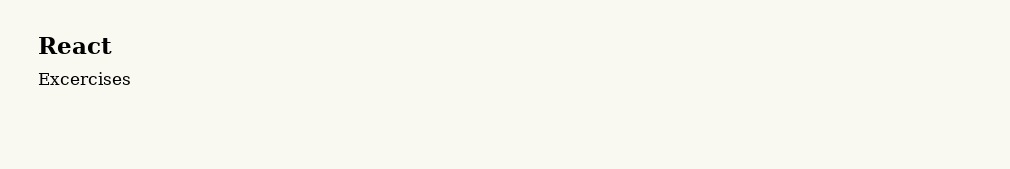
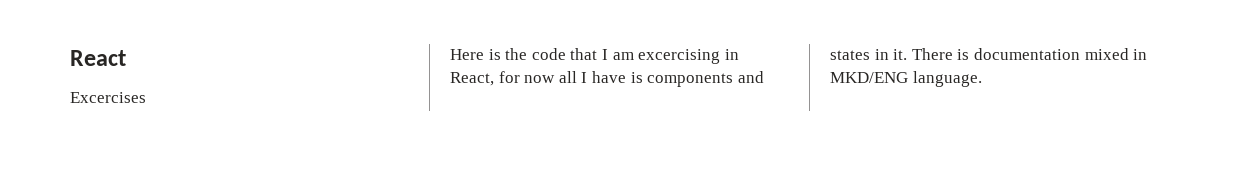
+ Here is the code that I am excercising in React, for now all I have is components and states in it. There is documentation mixed in MKD/ENG language.

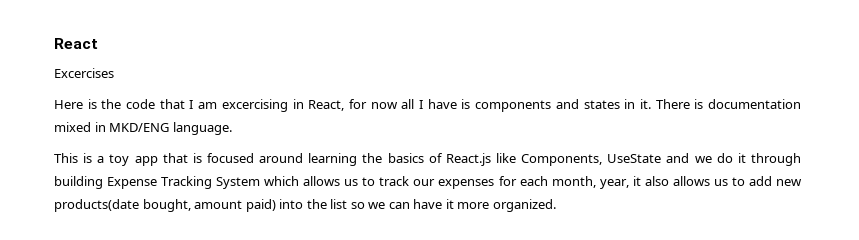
+ This is a toy app that is focused around learning the basics of React.js like Components, UseState and we do it through building Expense Tracking System which allows us to track our expenses for each month, year, it also allows us to add new products(date bought, amount paid) into the list so we can have it more organized.

